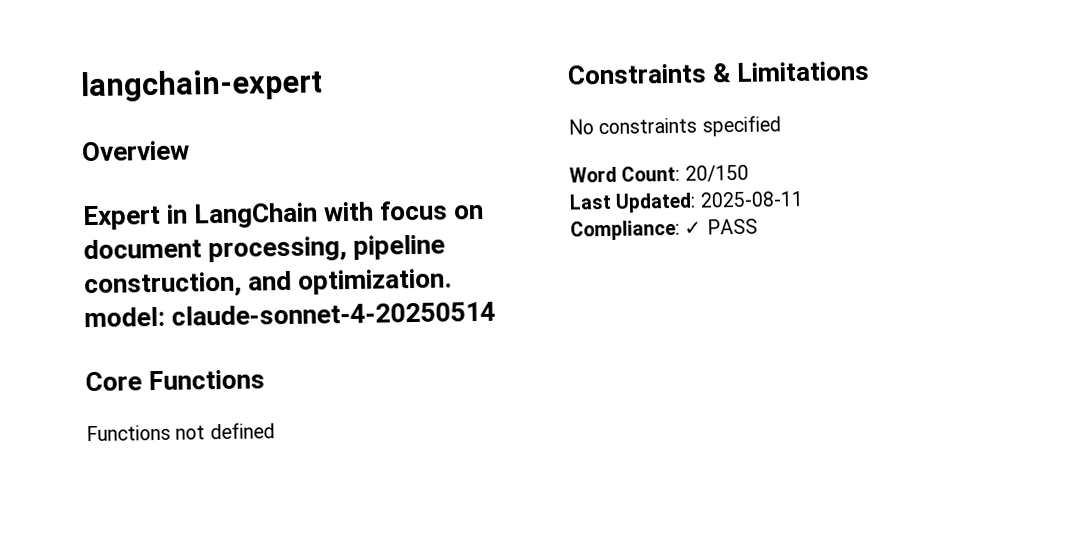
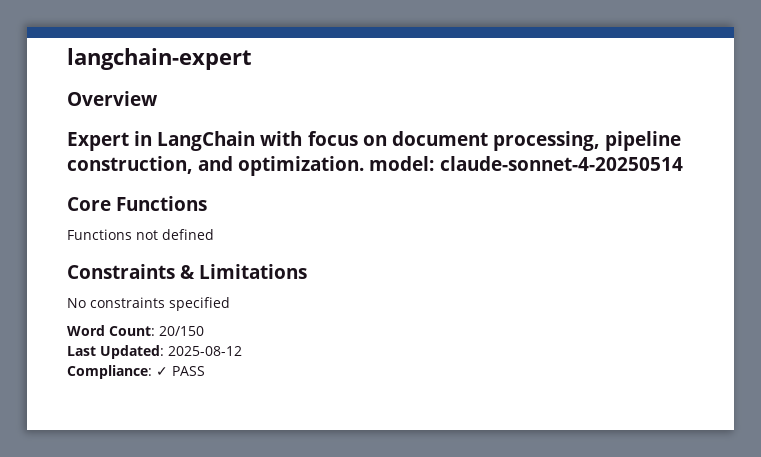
- Last Updated: 2025-08-11
+ Last Updated: 2025-08-12

